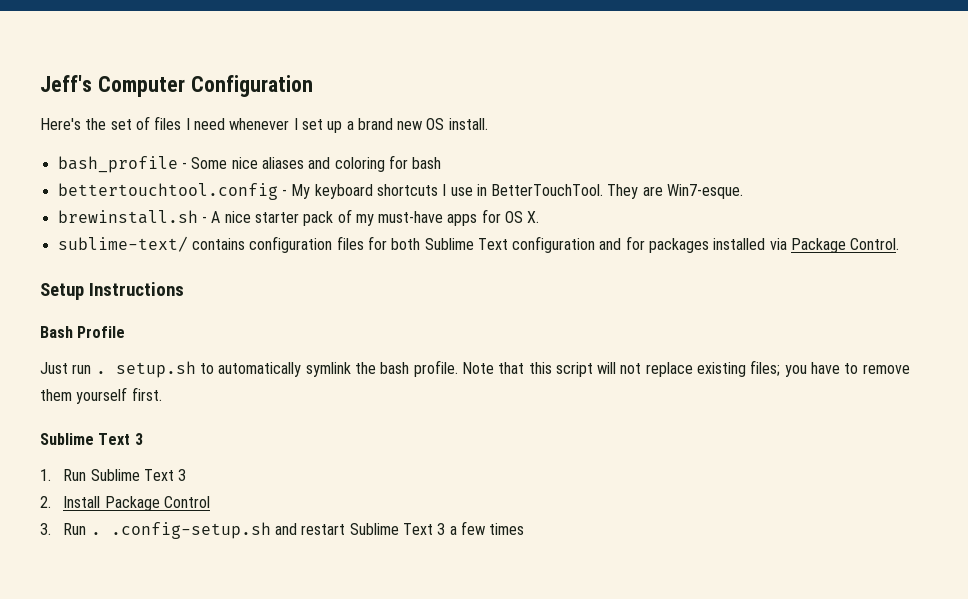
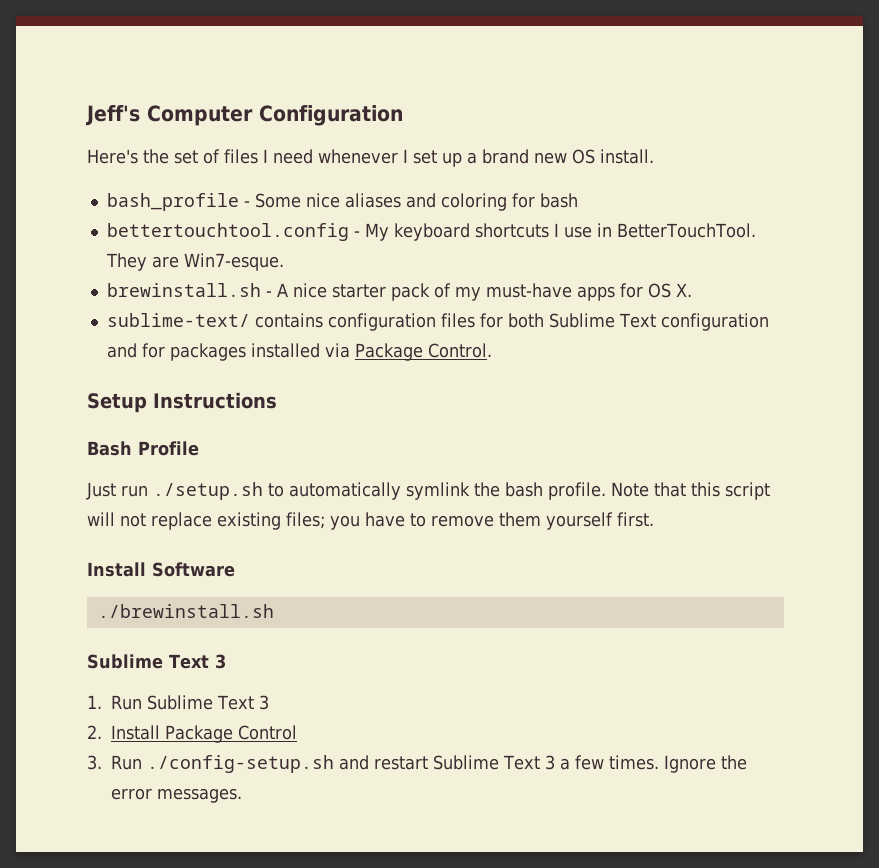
- Just run . setup.sh to automatically symlink the bash profile.
+ Just run ./setup.sh to automatically symlink the bash profile.
+ Install Software
+ ./brewinstall.sh
- 3. Run . .config-setup.sh and restart Sublime Text 3 a few times
+ 3. Run ./config-setup.sh and restart Sublime Text 3 a few times. Ignore the error messages.

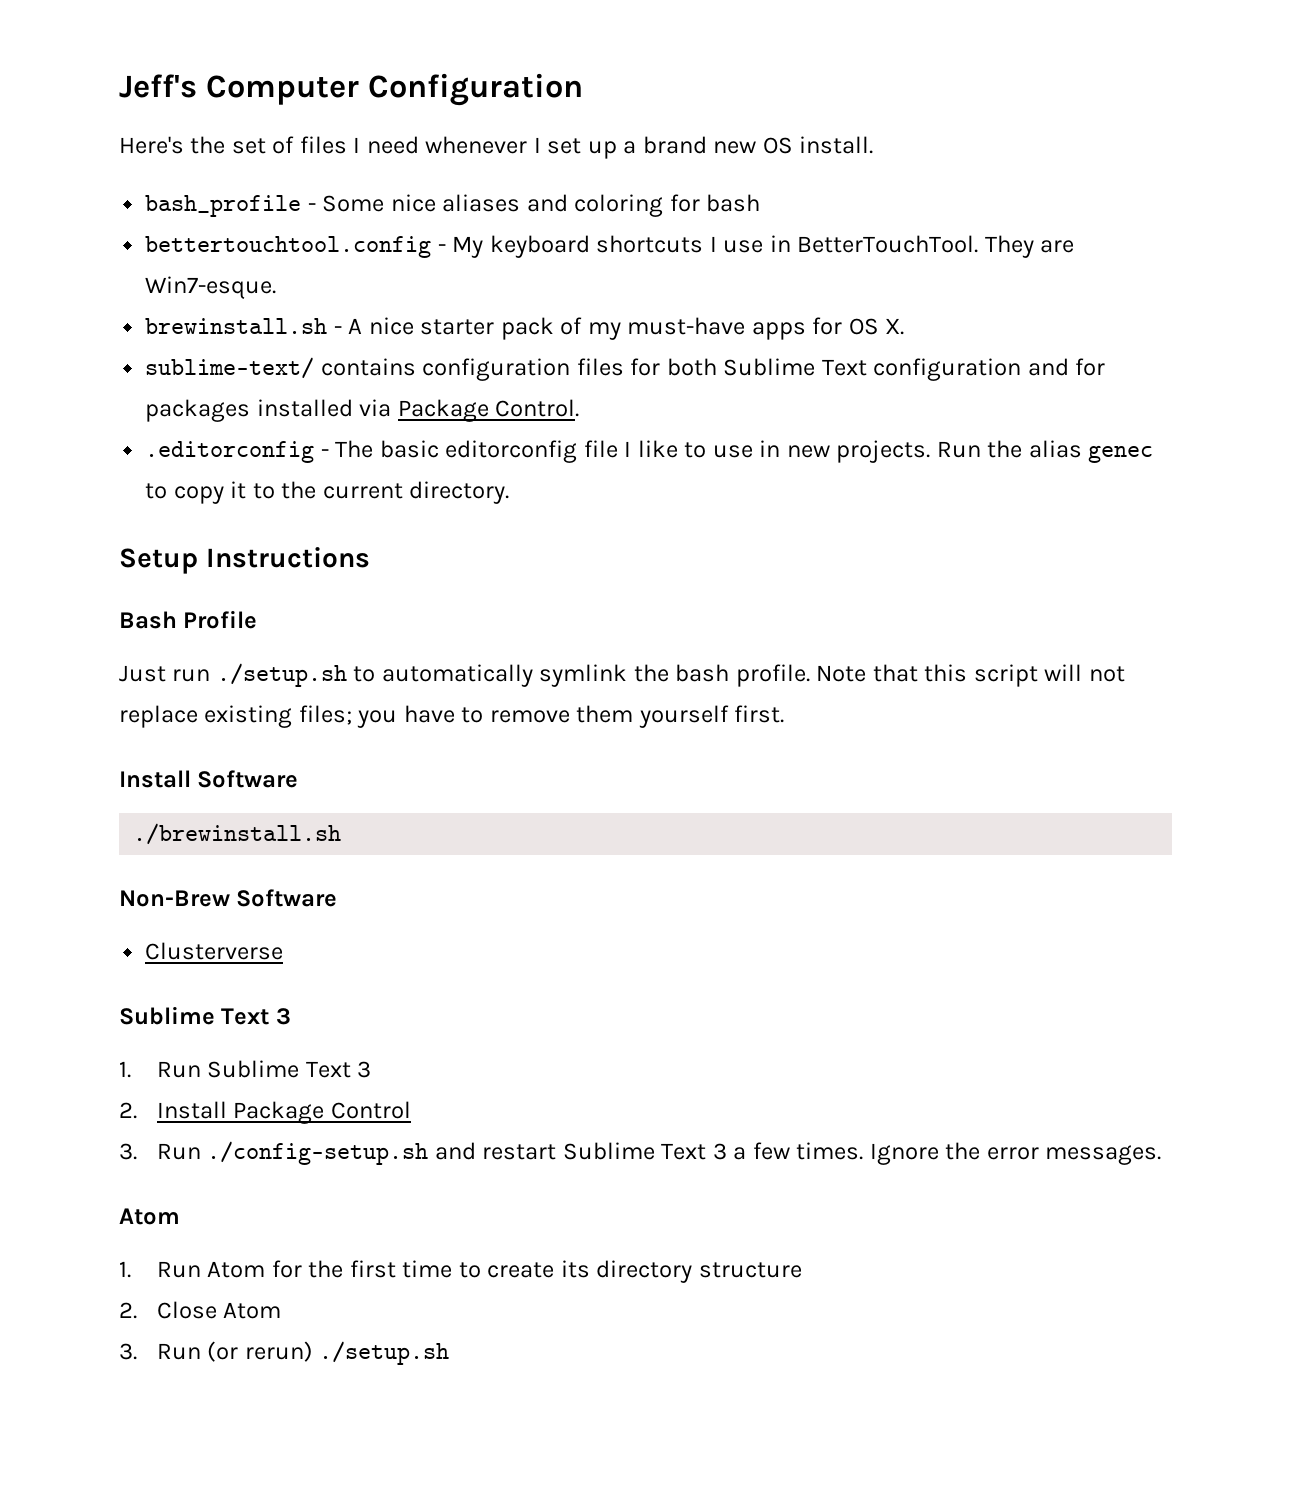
+ .editorconfig - The basic editorconfig file I like to use in new projects. Run the alias genec to copy it to the current directory.
+ Non-Brew Software
+ Clusterverse
  Ignore the error messages.
+ Atom
+ 1. Run Atom for the first time to create its directory structure
+ 2. Close Atom
+ 3. Run (or rerun) ./setup.sh

